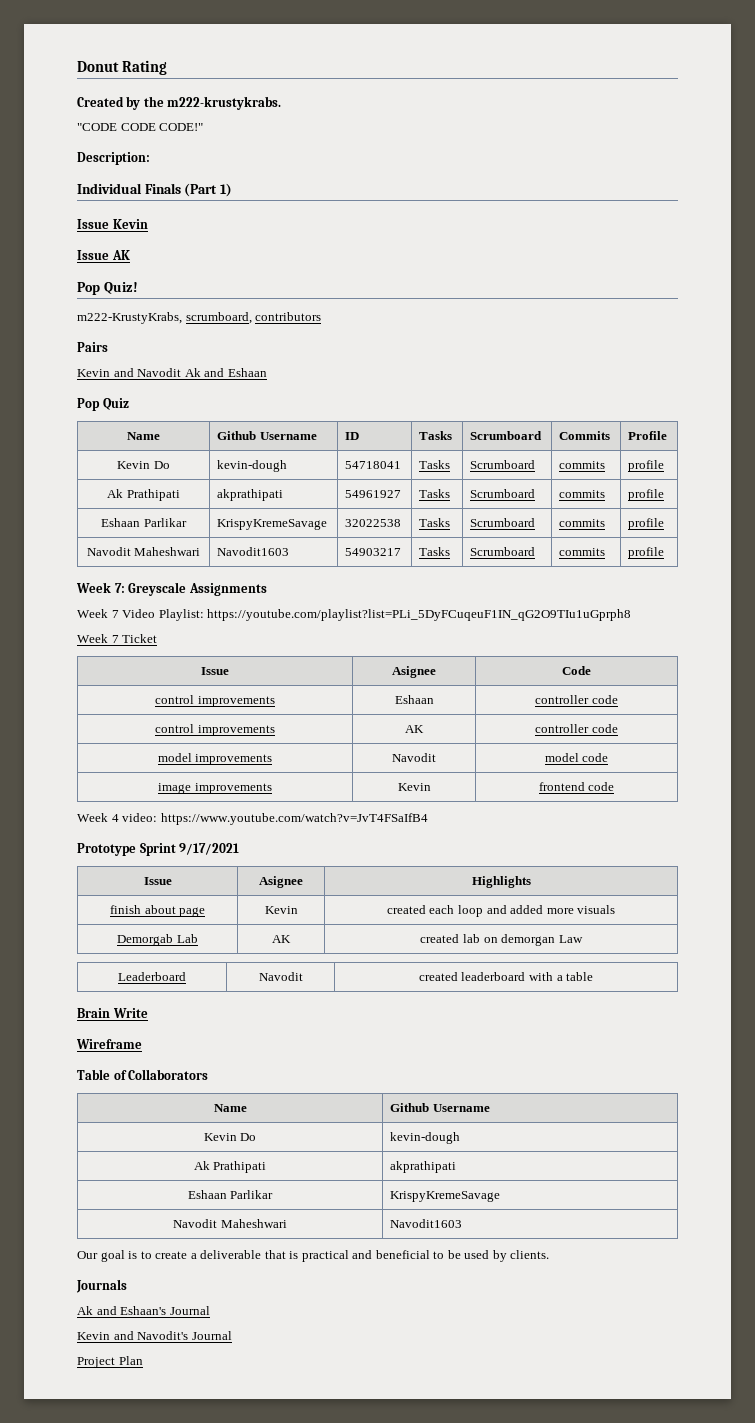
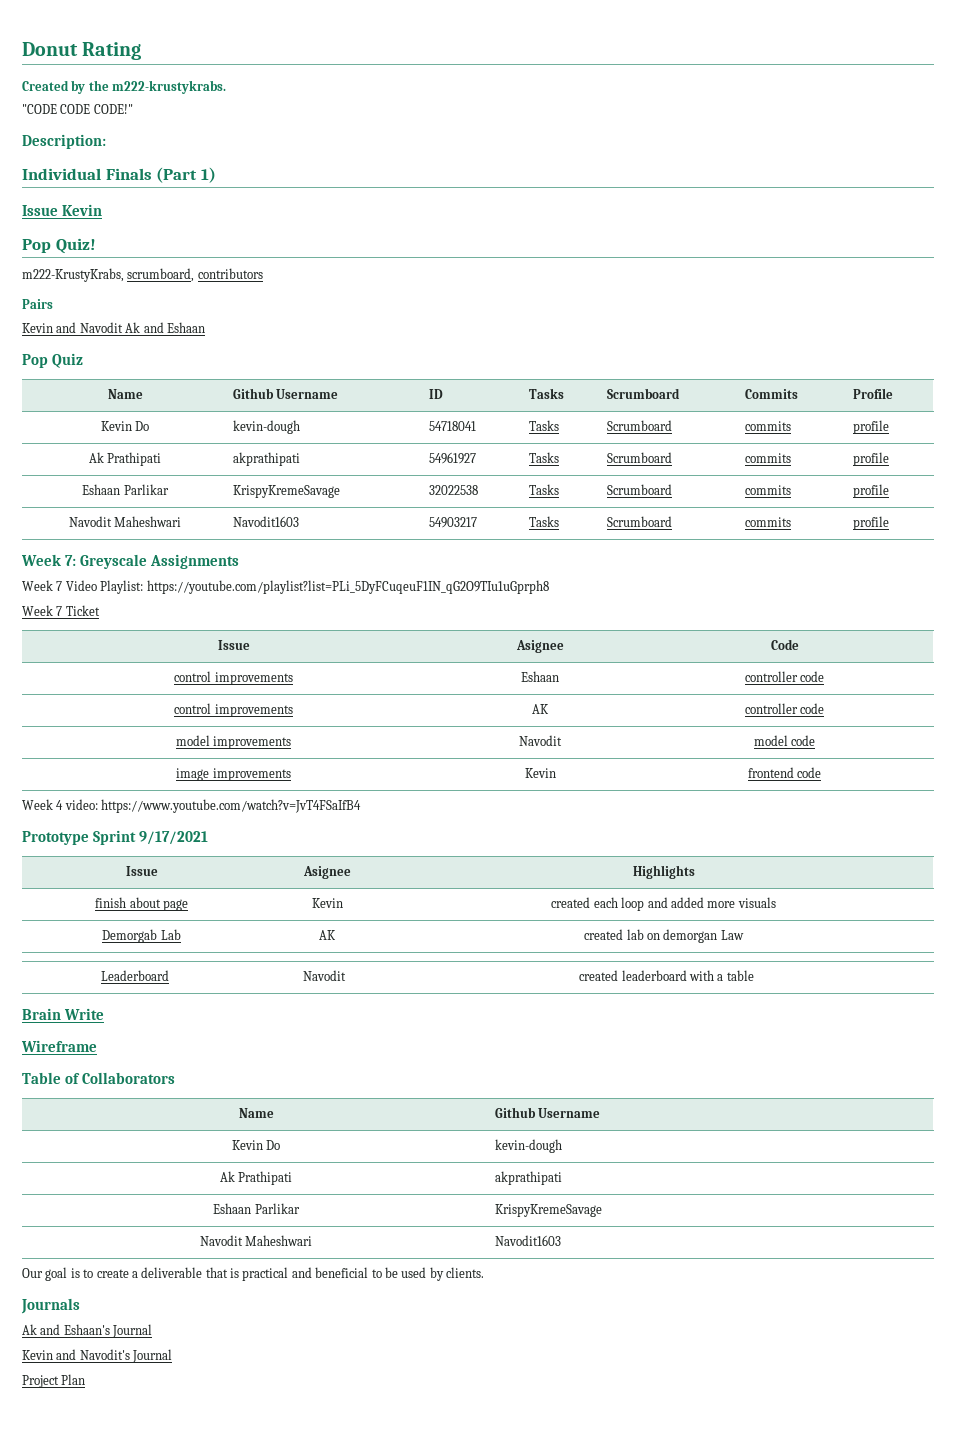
- Issue AK

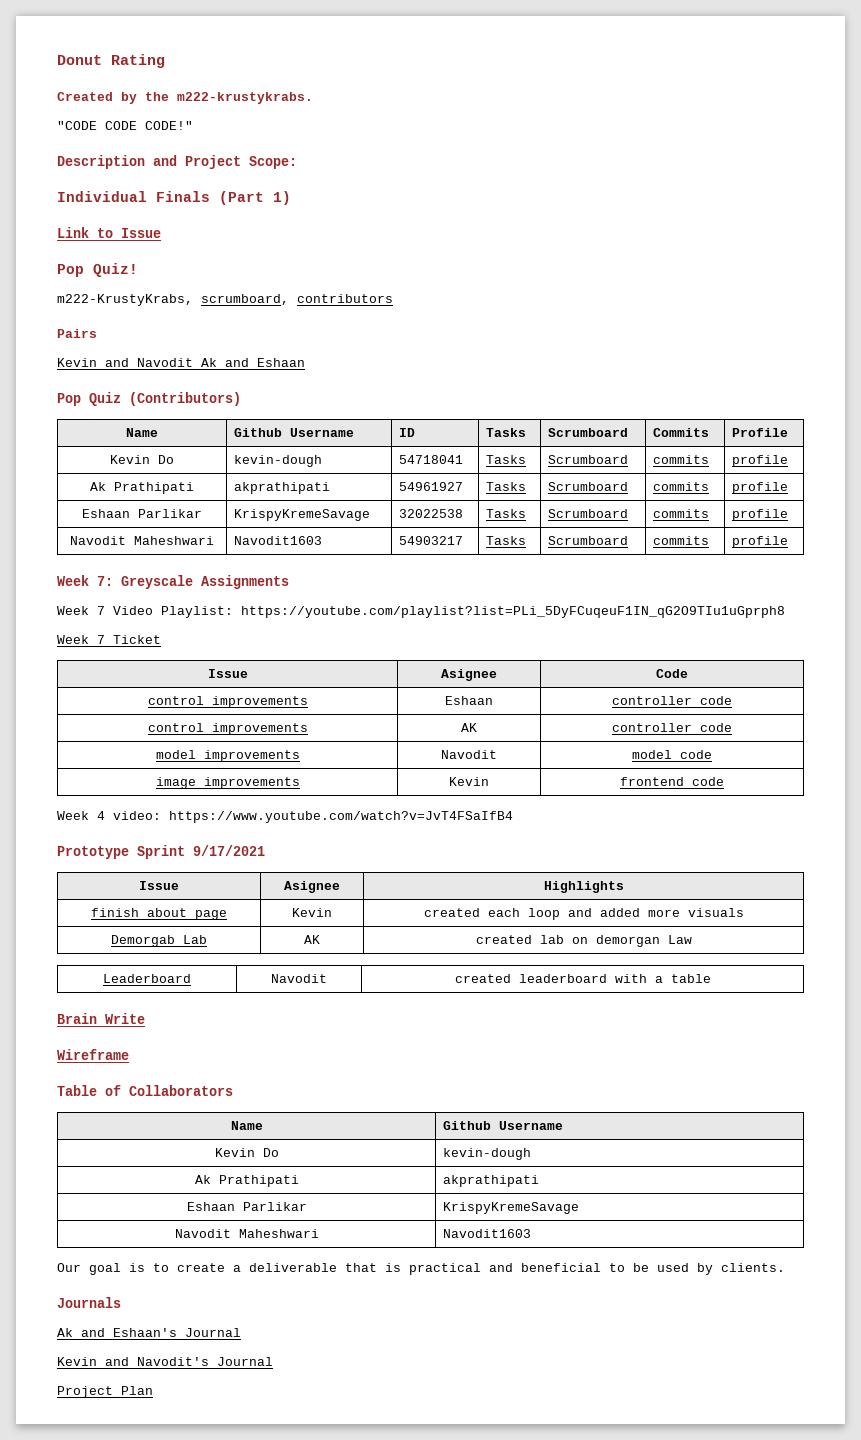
- Description:
+ Description and Project Scope:
- Issue Kevin
+ Link to Issue
- Pop Quiz
+ Pop Quiz (Contributors)

